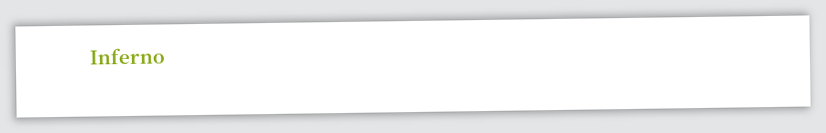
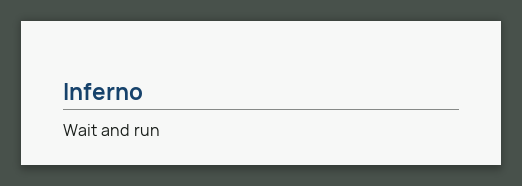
+ Wait and run

